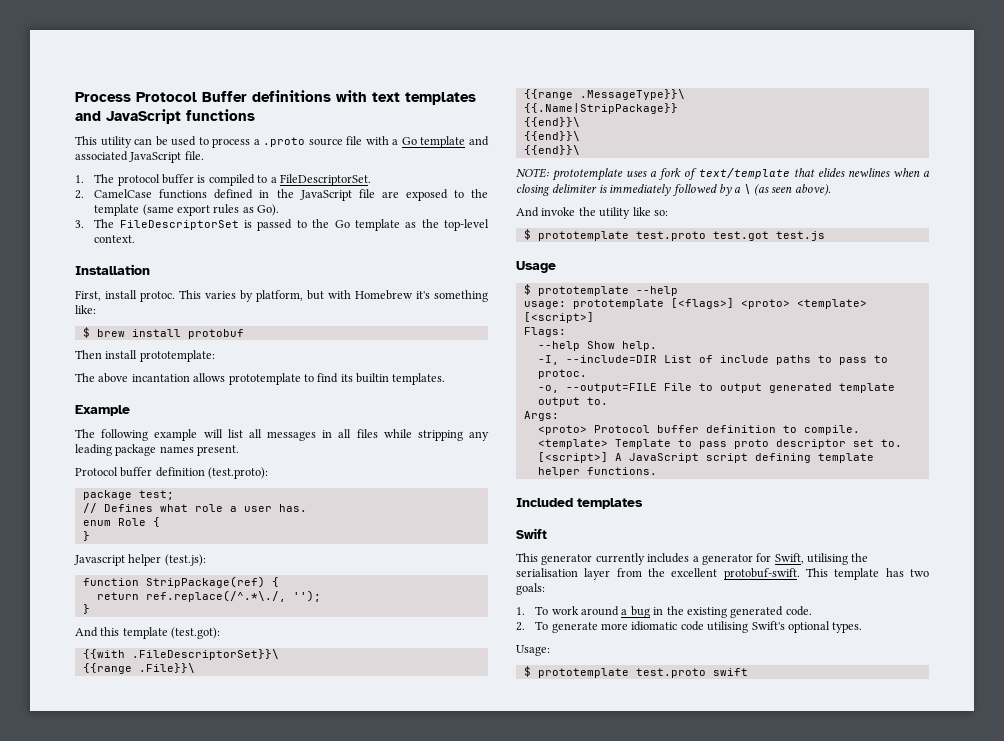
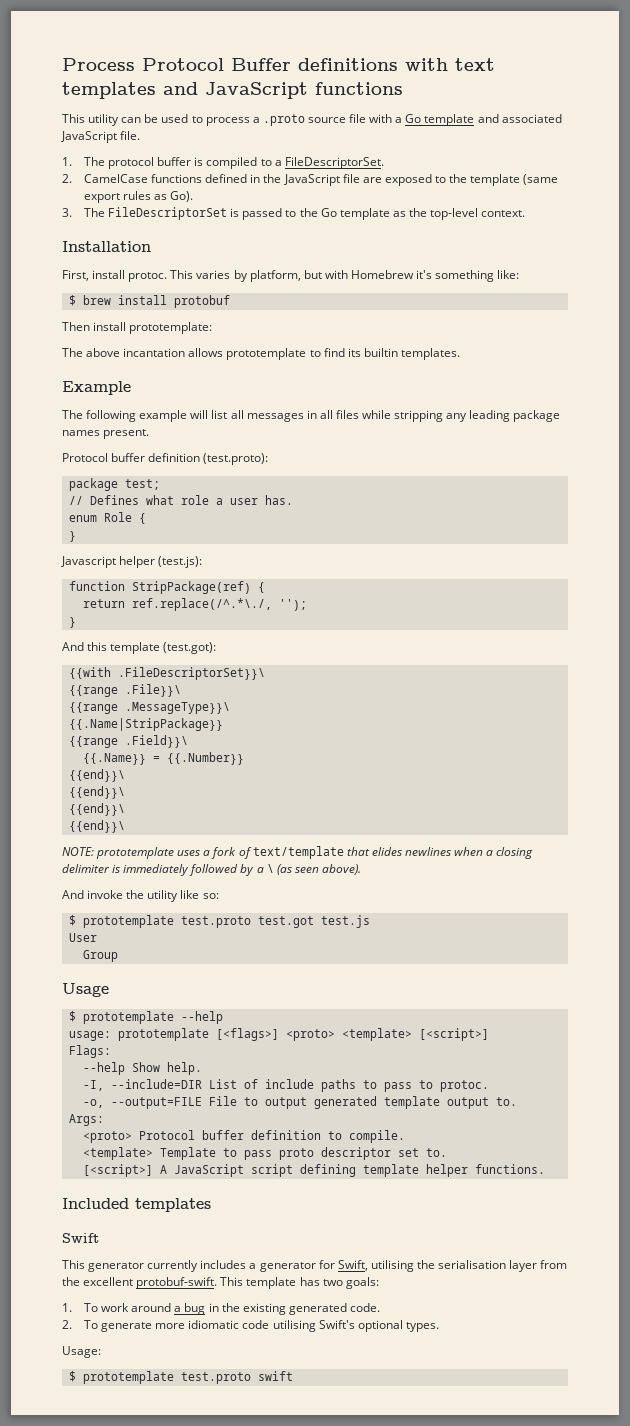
+ {{range .Field}}\
+ {{.Name}} = {{.Number}}
+ {{end}}\
+ User
+ Group

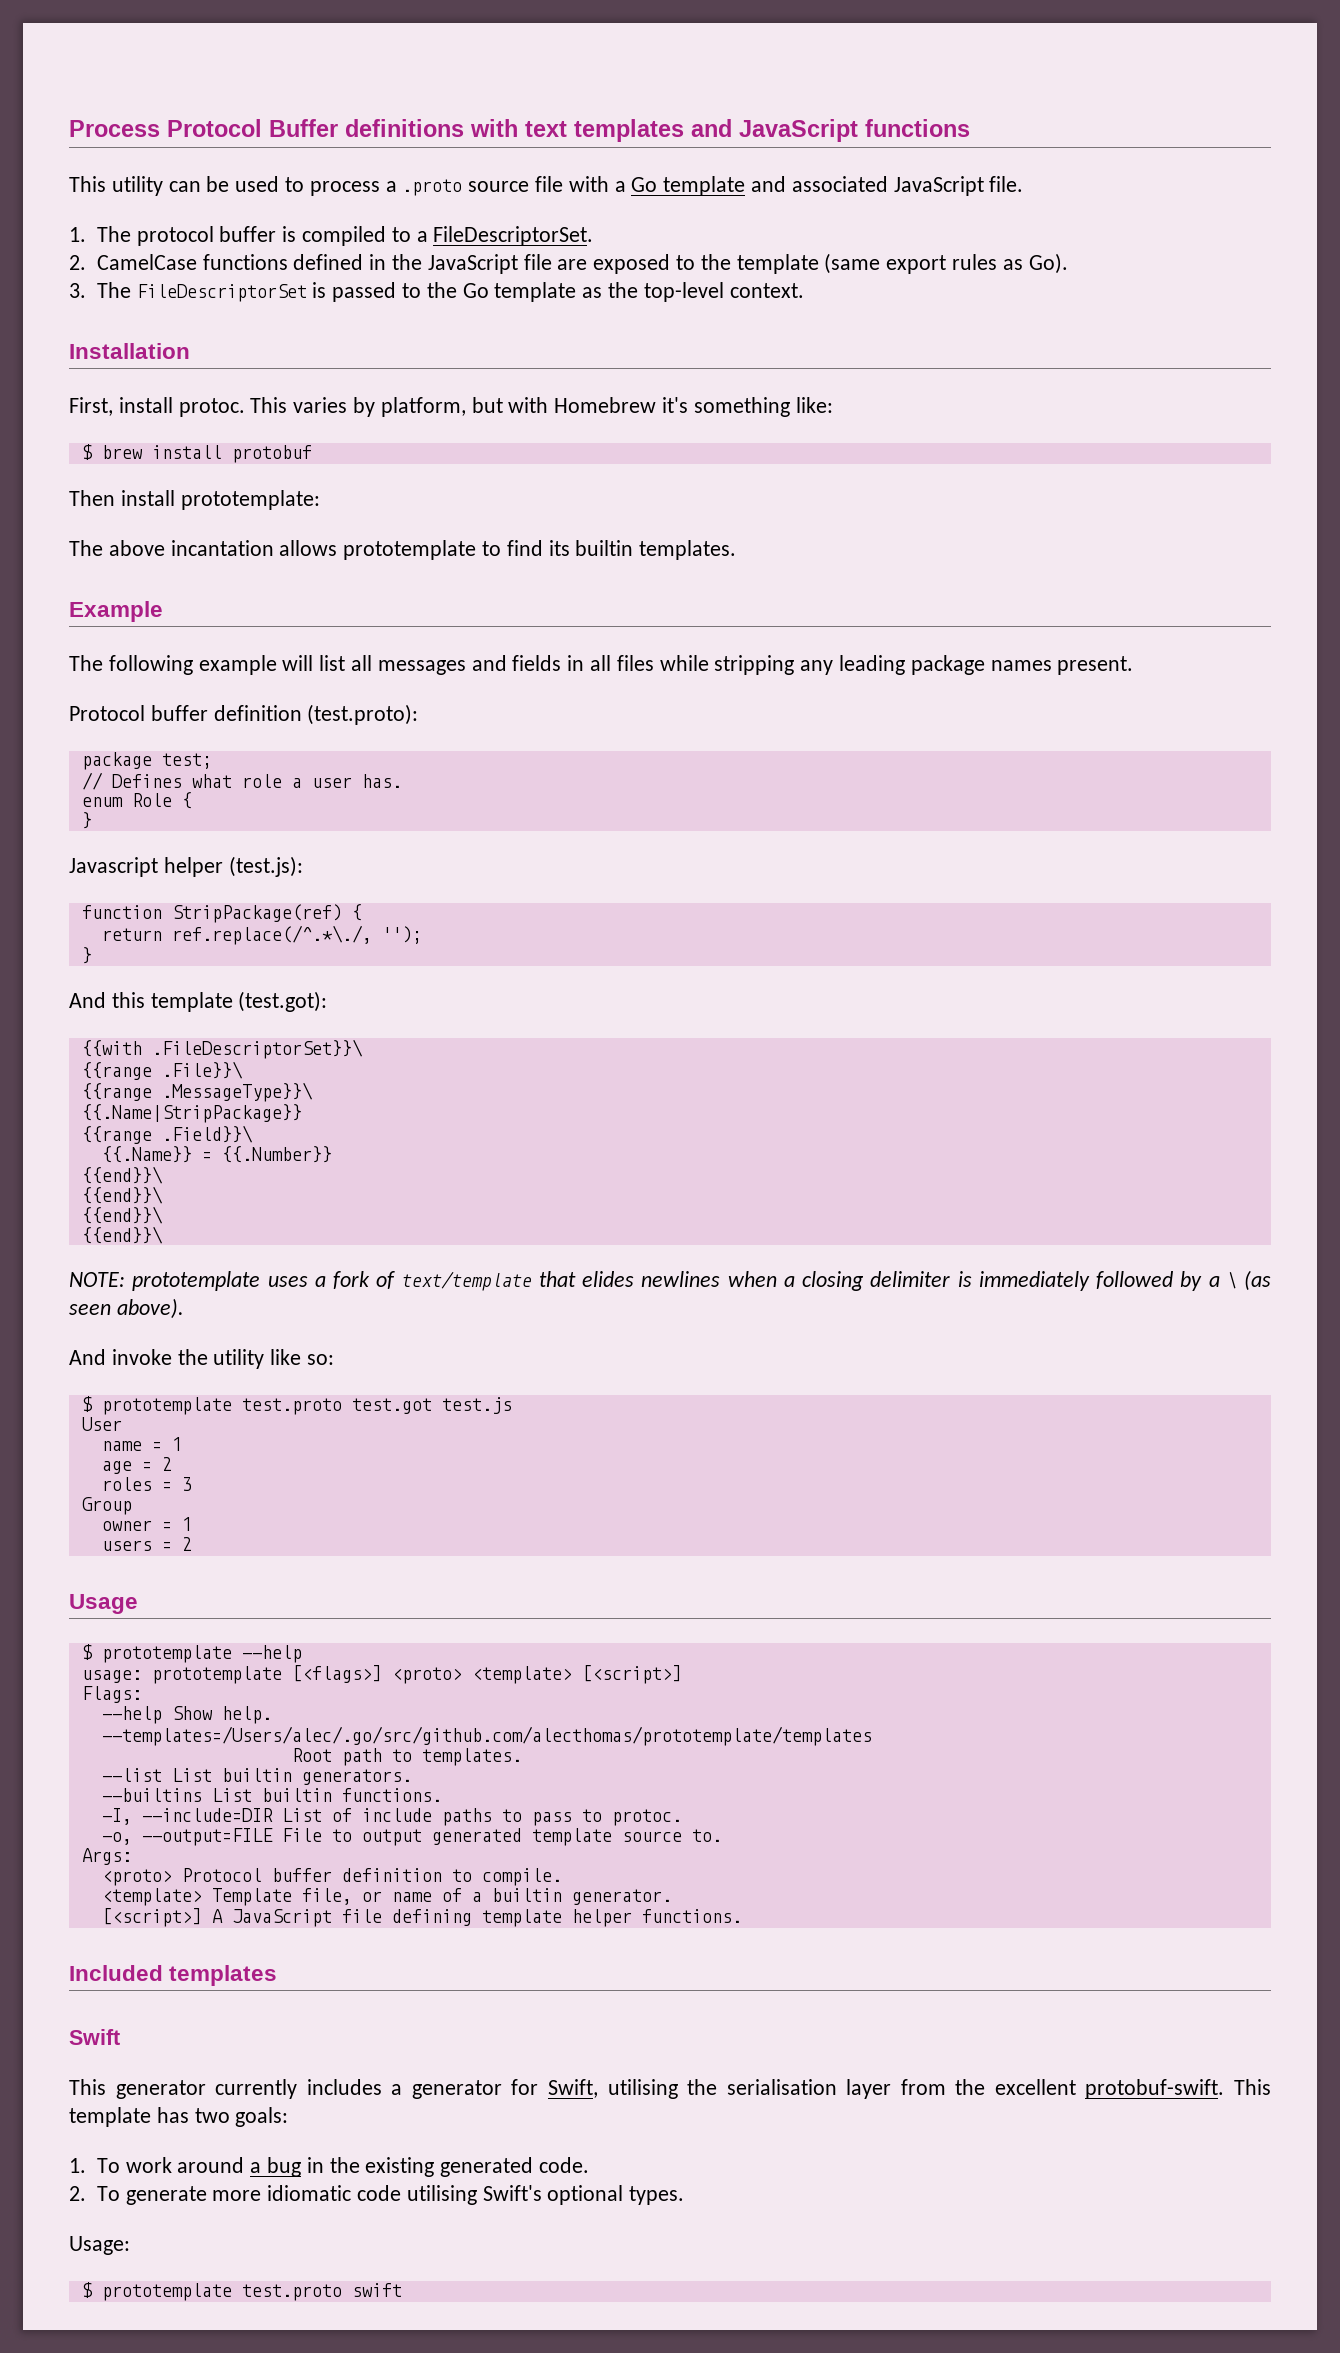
- The following example will list all messages in all files while stripping any leading package names present.
+ The following example will list all messages and fields in all files while stripping any leading package names present.
+ name = 1
+ age = 2
+ roles = 3
  Group
+ owner = 1
+ users = 2
+ --templates=/Users/alec/.go/src/github.com/alecthomas/prototemplate/templates
+ Root path to templates.
+ --list List builtin generators.
+ --builtins List builtin functions.
- -o, --output=FILE File to output generated template output to.
+ -o, --output=FILE File to output generated template source to.
- <template> Template to pass proto descriptor set to.
+ <template> Template file, or name of a builtin generator.
- [<script>] A JavaScript script defining template helper functions.
+ [<script>] A JavaScript file defining template helper functions.

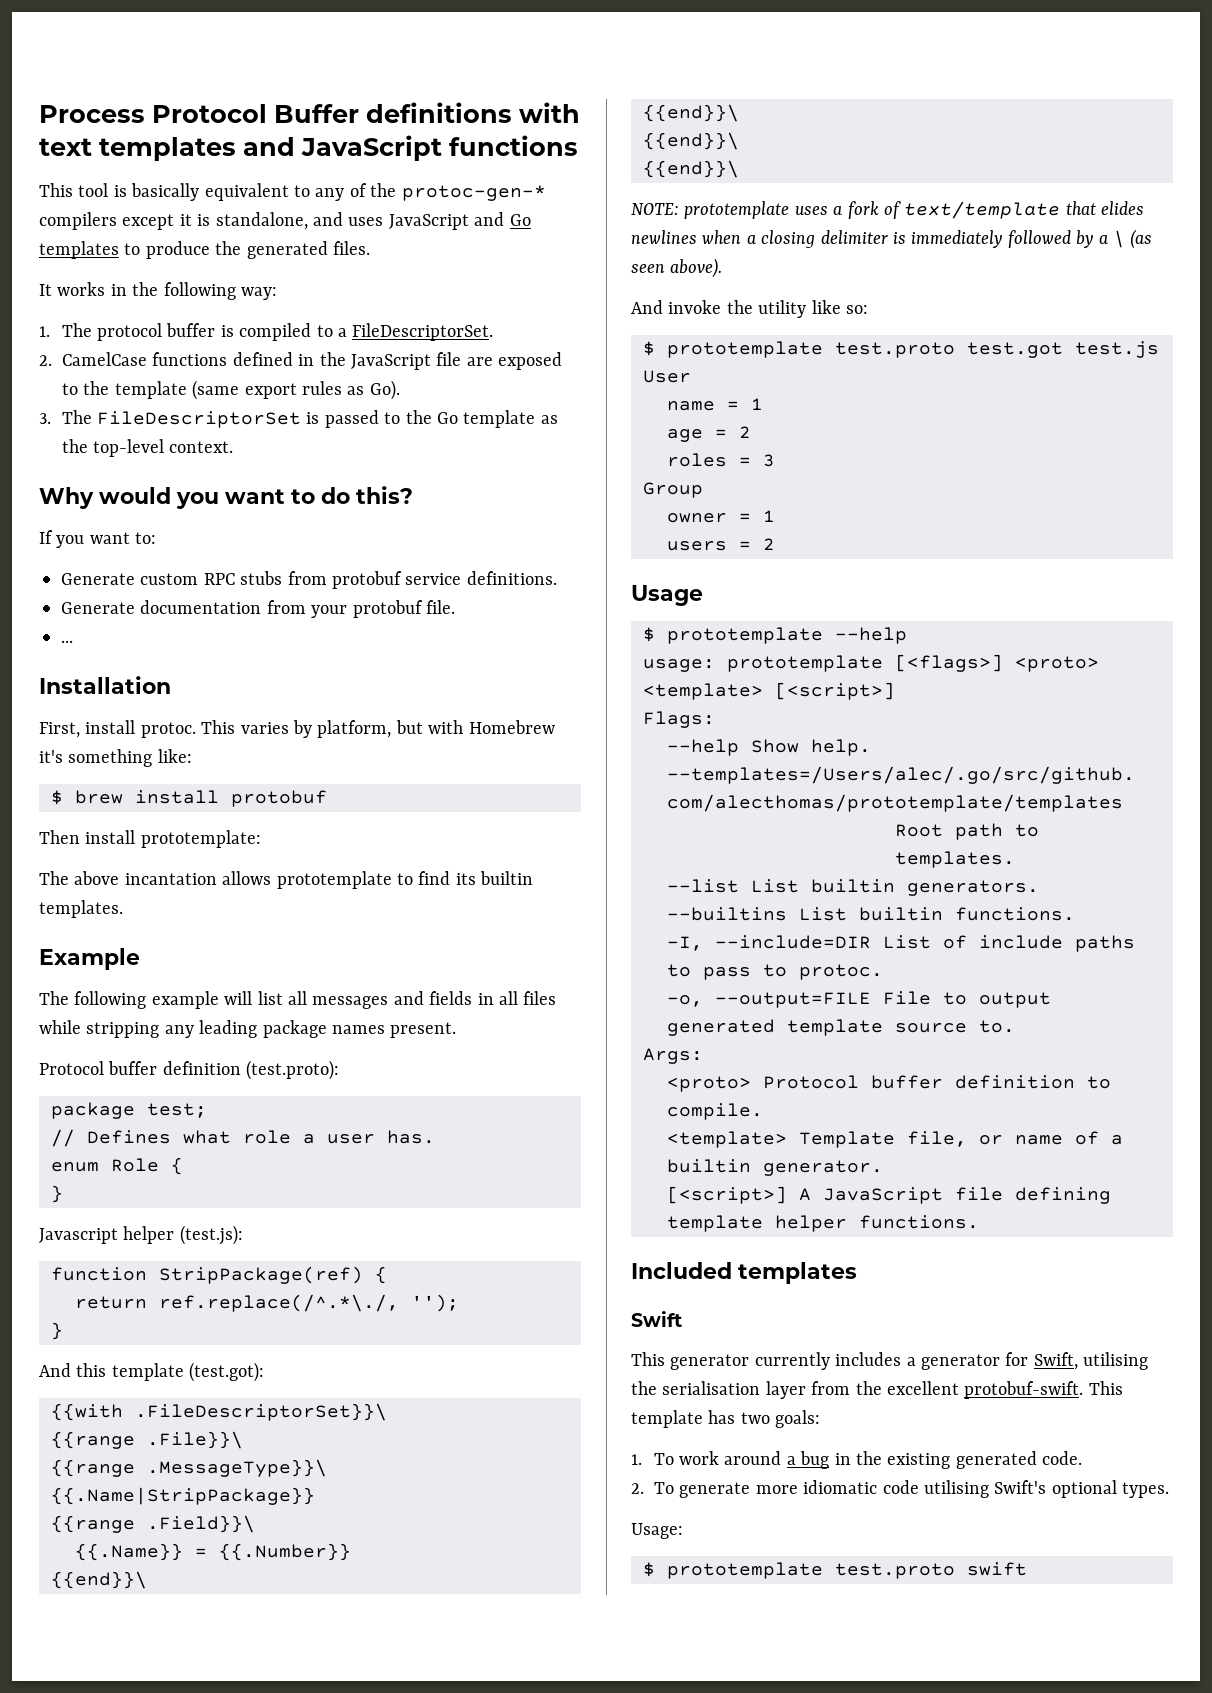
- This utility can be used to process a .proto source file with a Go template and associated JavaScript file.
+ This tool is basically equivalent to any of the protoc-gen-* compilers except it is standalone, and uses JavaScript and Go templates to produce the generated files.
+ It works in the following way:
+ Why would you want to do this?
+ If you want to:
+ Generate custom RPC stubs from protobuf service definitions.
+ Generate documentation from your protobuf file.
+ ...

